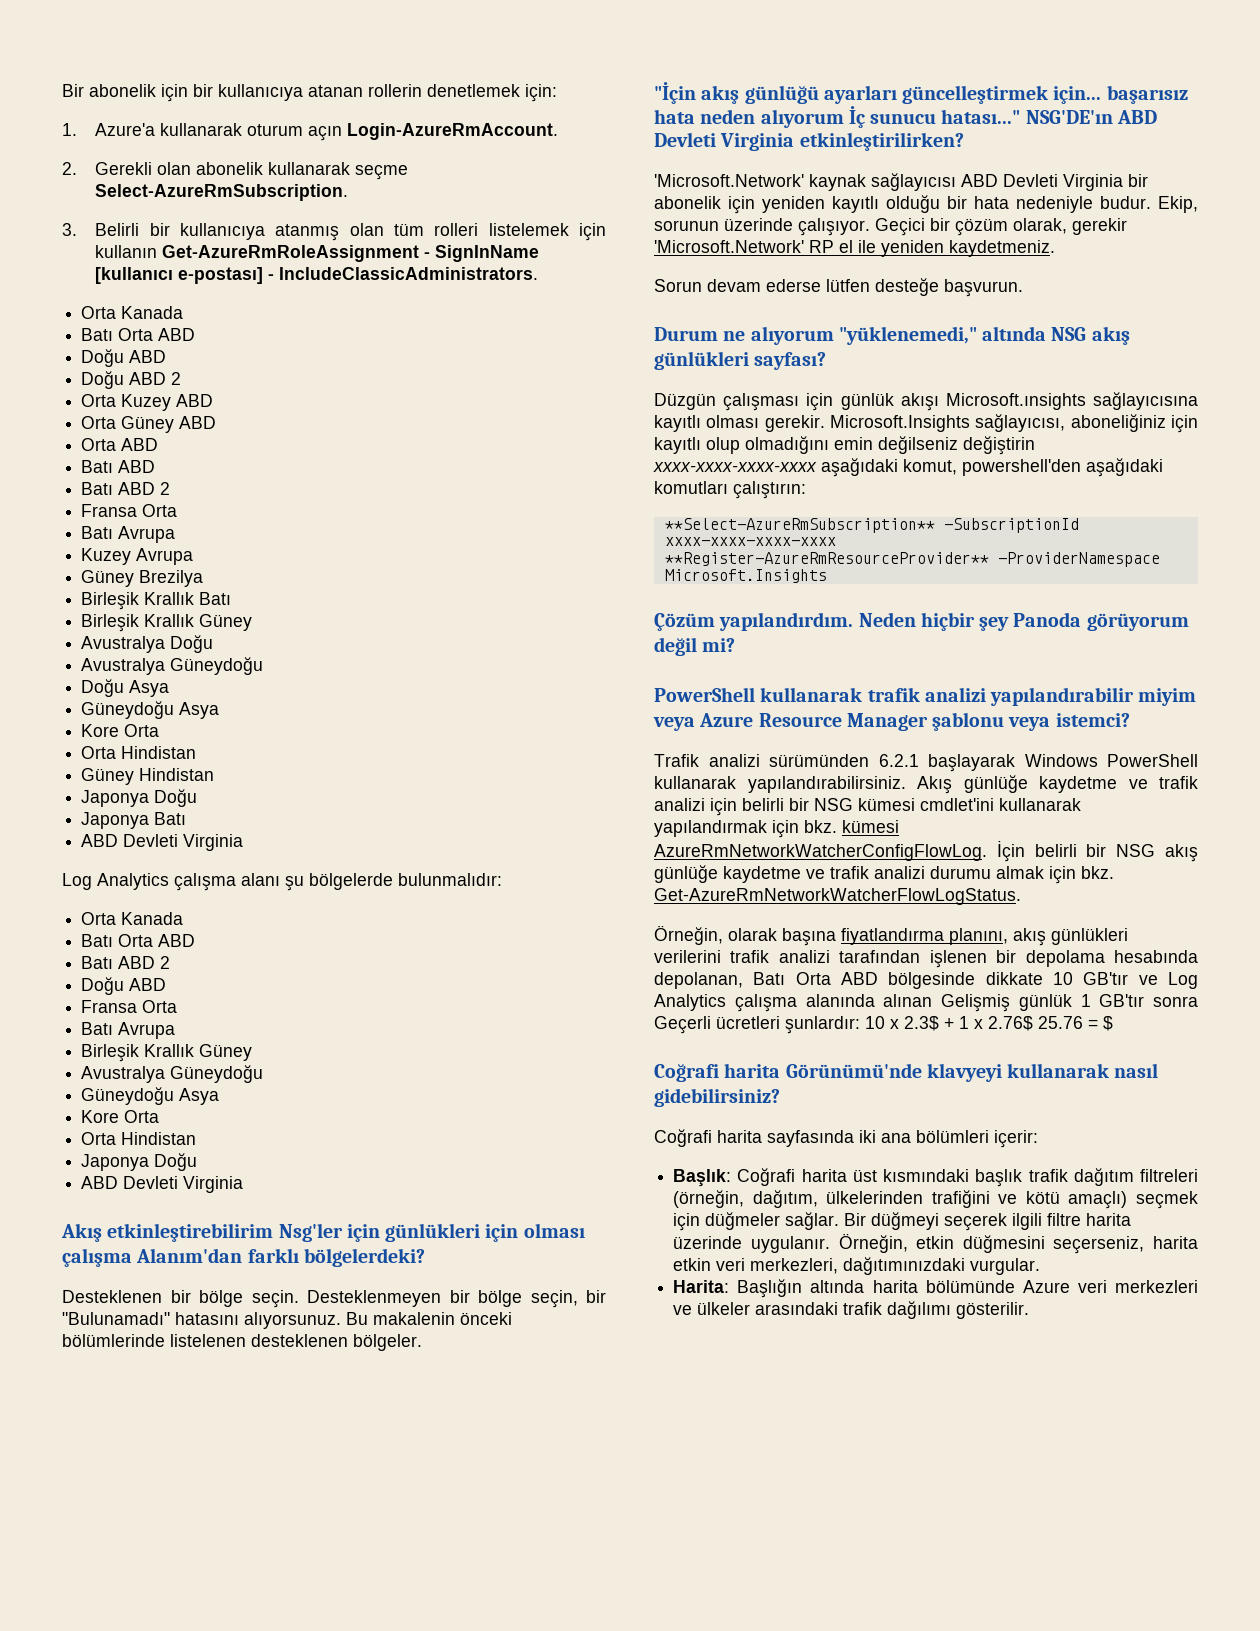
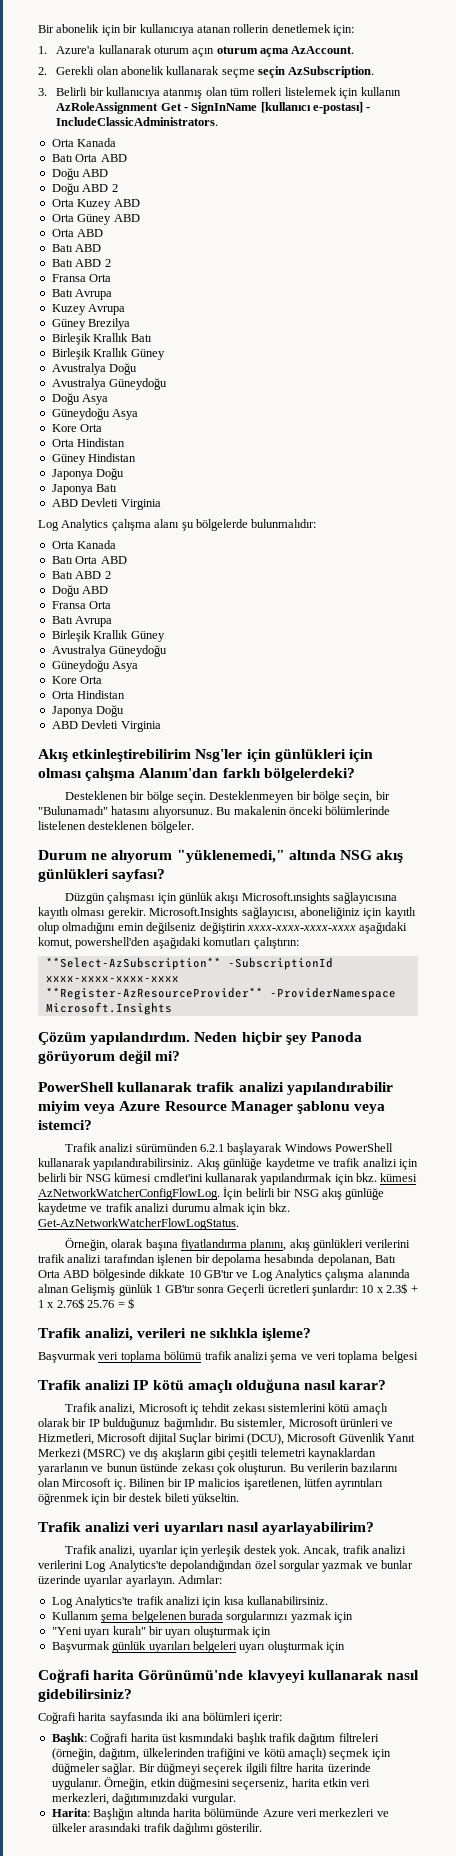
- 1. Azure'a kullanarak oturum açın Login-AzureRmAccount.
+ 1. Azure'a kullanarak oturum açın oturum açma AzAccount.
- 2. Gerekli olan abonelik kullanarak seçme Select-AzureRmSubscription.
+ 2. Gerekli olan abonelik kullanarak seçme seçin AzSubscription.
- 3. Belirli bir kullanıcıya atanmış olan tüm rolleri listelemek için kullanın Get-AzureRmRoleAssignment - SignInName [kullanıcı e-postası] - IncludeClassicAdministrators.
+ 3. Belirli bir kullanıcıya atanmış olan tüm rolleri listelemek için kullanın AzRoleAssignment Get - SignInName [kullanıcı e-postası] - IncludeClassicAdministrators.
- "İçin akış günlüğü ayarları güncelleştirmek için... başarısız hata neden alıyorum İç sunucu hatası..." NSG'DE'ın ABD Devleti Virginia etkinleştirilirken?
- 'Microsoft.Network' kaynak sağlayıcısı ABD Devleti Virginia bir abonelik için yeniden kayıtlı olduğu bir hata nedeniyle budur. Ekip, sorunun üzerinde çalışıyor. Geçici bir çözüm olarak, gerekir 'Microsoft.Network' RP el ile yeniden kaydetmeniz.
- Sorun devam ederse lütfen desteğe başvurun.
- **Select-AzureRmSubscription** -SubscriptionId xxxx-xxxx-xxxx-xxxx
+ **Select-AzSubscription** -SubscriptionId xxxx-xxxx-xxxx-xxxx
- **Register-AzureRmResourceProvider** -ProviderNamespace Microsoft.Insights
+ **Register-AzResourceProvider** -ProviderNamespace Microsoft.Insights
- Akış günlüğe kaydetme ve trafik analizi için belirli bir NSG kümesi cmdlet'ini kullanarak yapılandırmak için bkz. kümesi AzureRmNetworkWatcherConfigFlowLog.
+ Akış günlüğe kaydetme ve trafik analizi için belirli bir NSG kümesi cmdlet'ini kullanarak yapılandırmak için bkz. kümesi AzNetworkWatcherConfigFlowLog.
- Get-AzureRmNetworkWatcherFlowLogStatus.
+ Get-AzNetworkWatcherFlowLogStatus.
+ Trafik analizi, verileri ne sıklıkla işleme?
+ Başvurmak veri toplama bölümü trafik analizi şema ve veri toplama belgesi
+ Trafik analizi IP kötü amaçlı olduğuna nasıl karar?
+ Trafik analizi, Microsoft iç tehdit zekası sistemlerini kötü amaçlı olarak bir IP bulduğunuz bağımlıdır. Bu sistemler, Microsoft ürünleri ve Hizmetleri, Microsoft dijital Suçlar birimi (DCU), Microsoft Güvenlik Yanıt Merkezi (MSRC) ve dış akışların gibi çeşitli telemetri kaynaklardan yararlanın ve bunun üstünde zekası çok oluşturun. Bu verilerin bazılarını olan Mircosoft iç. Bilinen bir IP malicios işaretlenen, lütfen ayrıntıları öğrenmek için bir destek bileti yükseltin.
+ Trafik analizi veri uyarıları nasıl ayarlayabilirim?
+ Trafik analizi, uyarılar için yerleşik destek yok. Ancak, trafik analizi verilerini Log Analytics'te depolandığından özel sorgular yazmak ve bunlar üzerinde uyarılar ayarlayın. Adımlar:
+ Log Analytics'te trafik analizi için kısa kullanabilirsiniz.
+ Kullanım şema belgelenen burada sorgularınızı yazmak için
+ "Yeni uyarı kuralı" bir uyarı oluşturmak için
+ Başvurmak günlük uyarıları belgeleri uyarı oluşturmak için

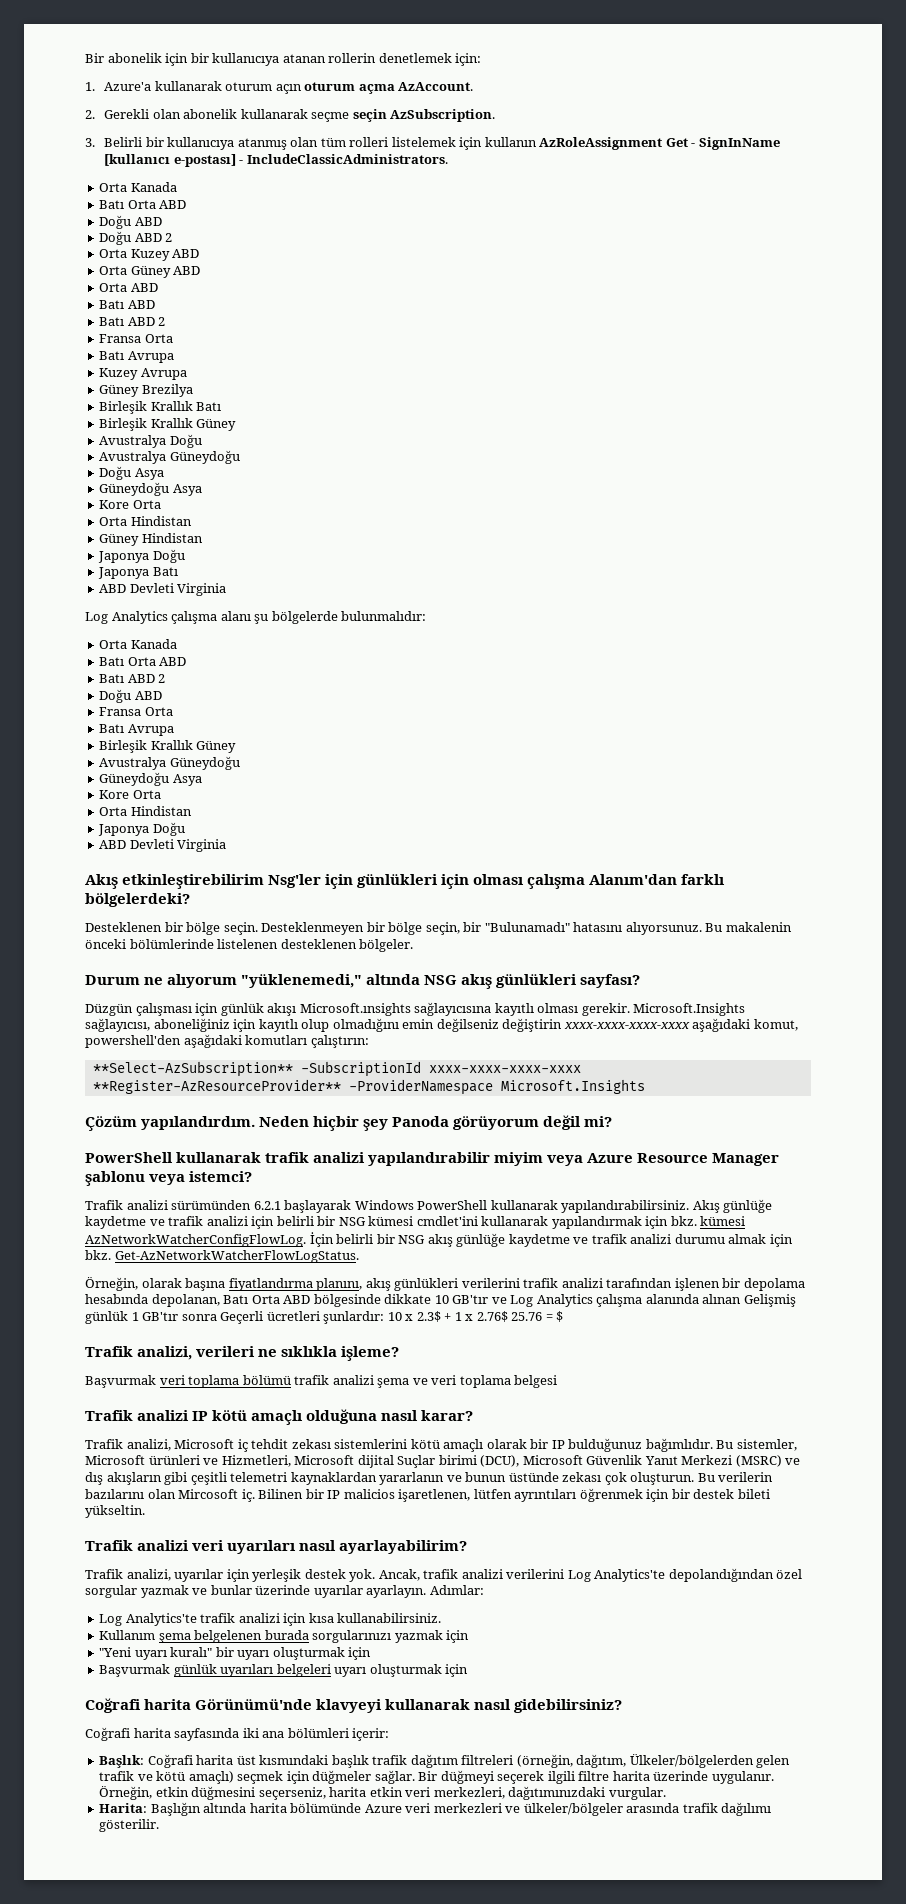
- Başlık: Coğrafi harita üst kısmındaki başlık trafik dağıtım filtreleri (örneğin, dağıtım, ülkelerinden trafiğini ve kötü amaçlı) seçmek için düğmeler sağlar.
+ Başlık: Coğrafi harita üst kısmındaki başlık trafik dağıtım filtreleri (örneğin, dağıtım, Ülkeler/bölgelerden gelen trafik ve kötü amaçlı) seçmek için düğmeler sağlar.
- Harita: Başlığın altında harita bölümünde Azure veri merkezleri ve ülkeler arasındaki trafik dağılımı gösterilir.
+ Harita: Başlığın altında harita bölümünde Azure veri merkezleri ve ülkeler/bölgeler arasında trafik dağılımı gösterilir.

